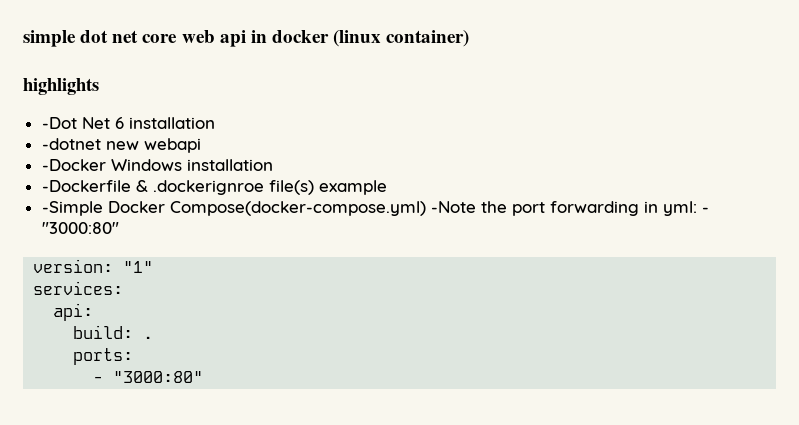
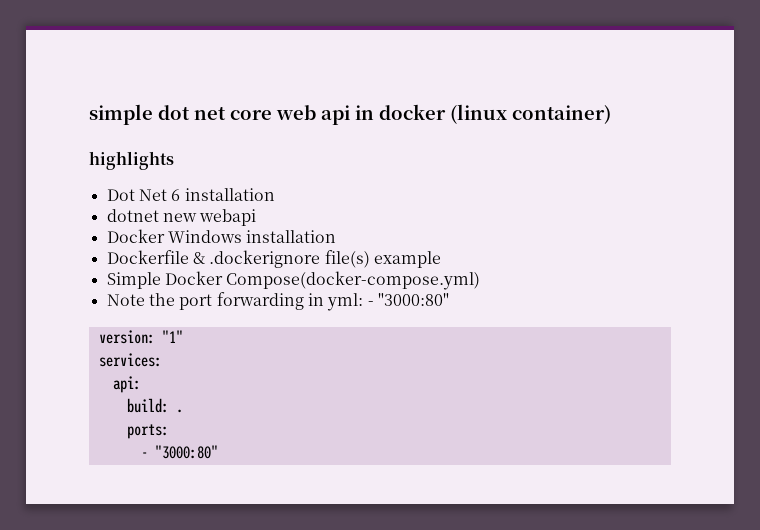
- -Dot Net 6 installation
+ Dot Net 6 installation
- -dotnet new webapi
+ dotnet new webapi
- -Docker Windows installation
+ Docker Windows installation
- -Dockerfile & .dockerignroe file(s) example
+ Dockerfile & .dockerignore file(s) example
- -Simple Docker Compose(docker-compose.yml) -Note the port forwarding in yml: - "3000:80"
+ Simple Docker Compose(docker-compose.yml)
+ Note the port forwarding in yml: - "3000:80"

